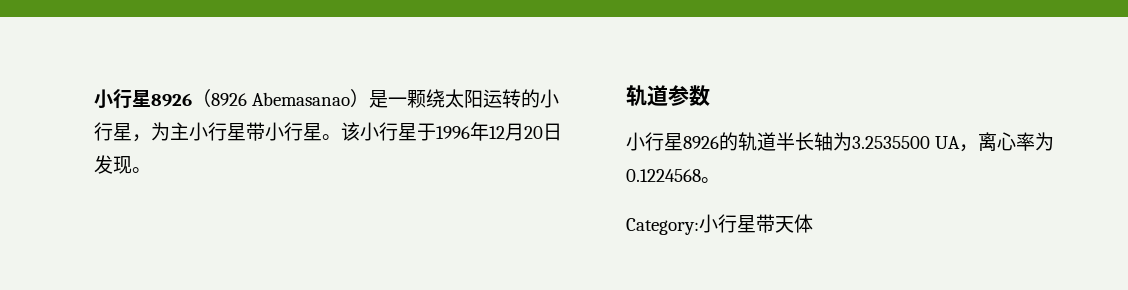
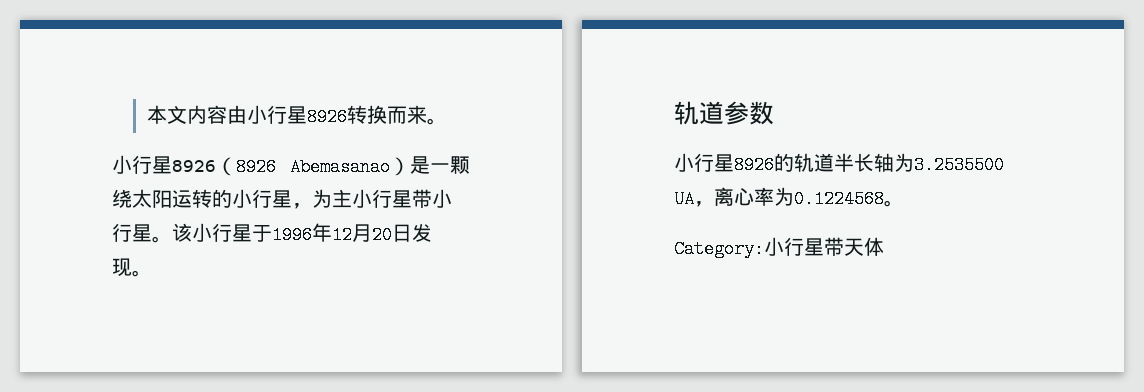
+ 本文内容由小行星8926转换而来。

